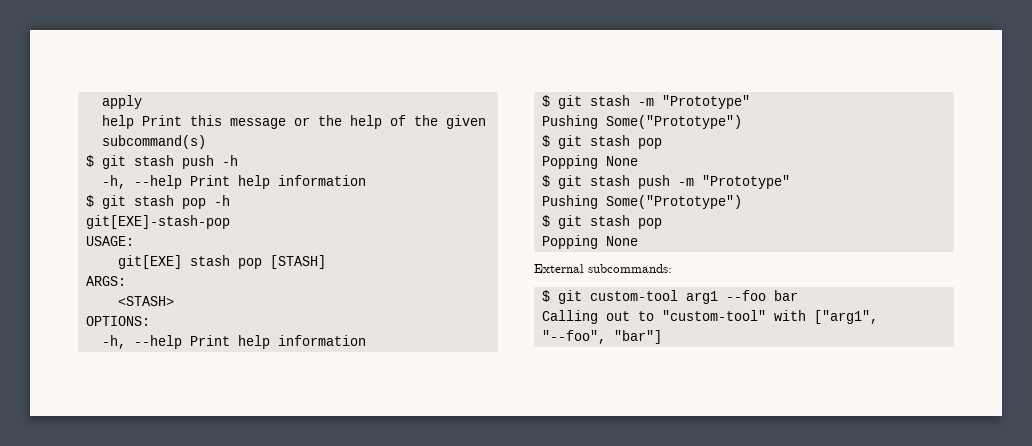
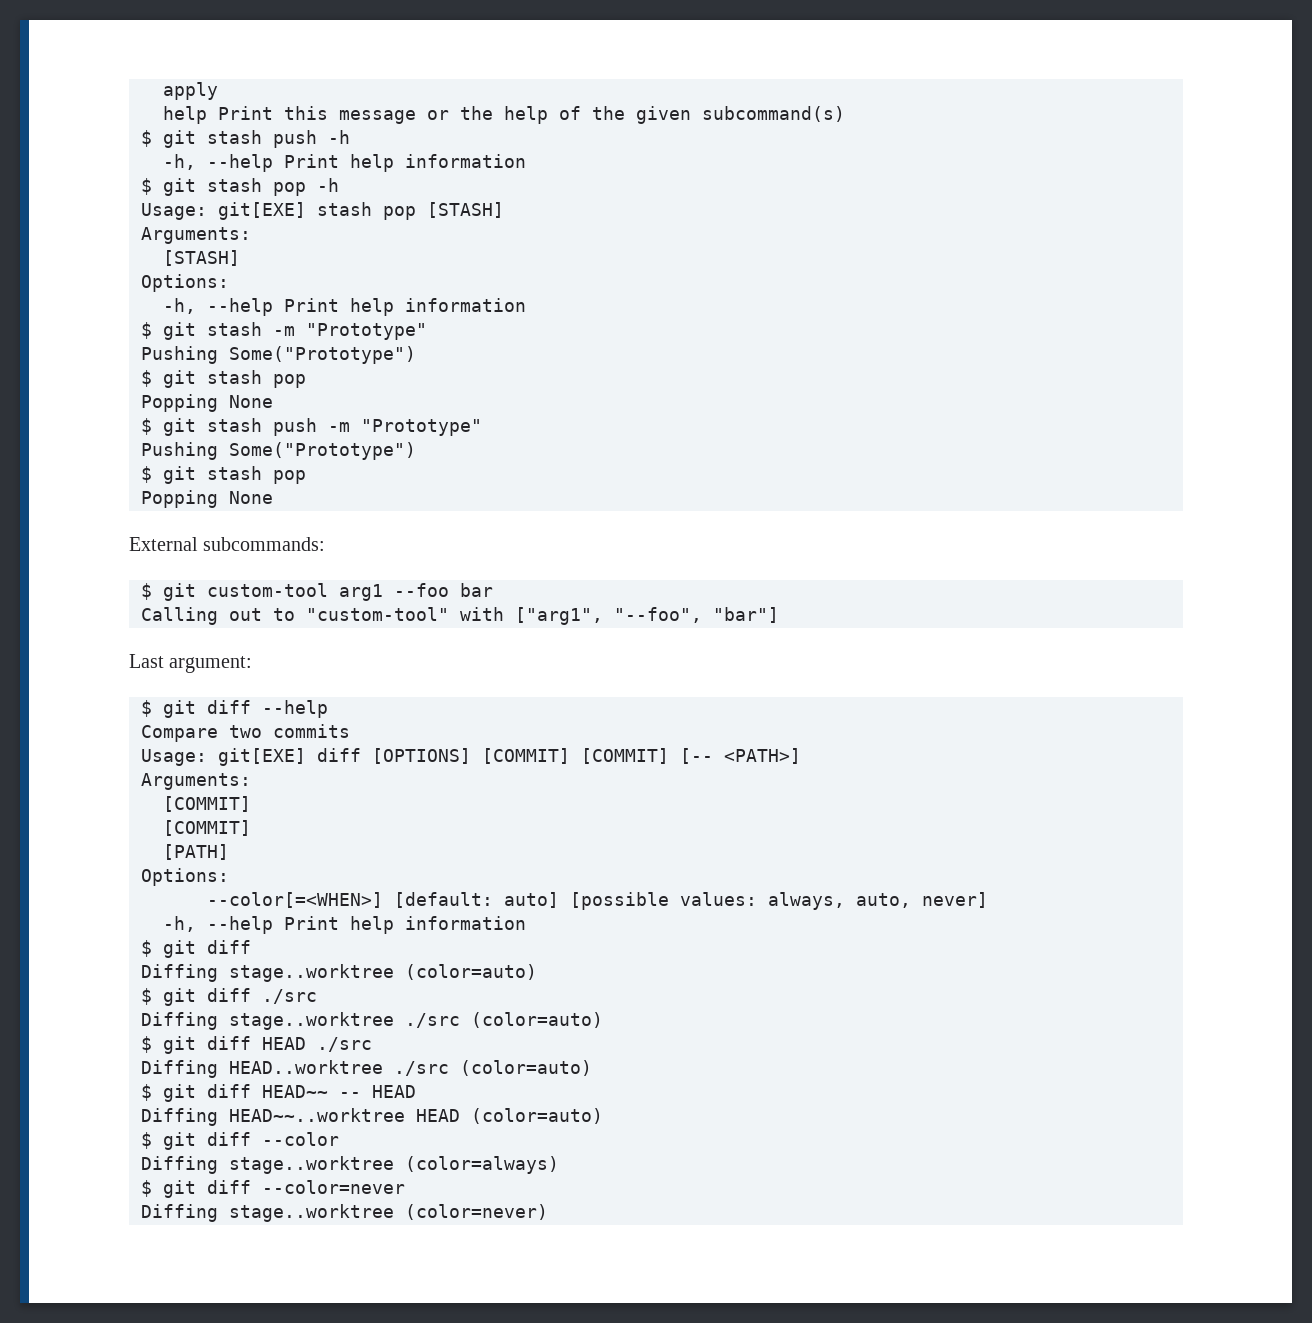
- git[EXE]-stash-pop
- USAGE:
- git[EXE] stash pop [STASH]
- ARGS:
- <STASH>
- OPTIONS:
+ Usage: git[EXE] stash pop [STASH]
+ Arguments:
+ [STASH]
+ Options:
+ Last argument:
+ $ git diff --help
+ Compare two commits
+ Usage: git[EXE] diff [OPTIONS] [COMMIT] [COMMIT] [-- <PATH>]
+ Arguments:
+ [COMMIT]
+ [COMMIT]
+ [PATH]
+ Options:
+ --color[=<WHEN>] [default: auto] [possible values: always, auto, never]
+ -h, --help Print help information
+ $ git diff
+ Diffing stage..worktree (color=auto)
+ $ git diff ./src
+ Diffing stage..worktree ./src (color=auto)
+ $ git diff HEAD ./src
+ Diffing HEAD..worktree ./src (color=auto)
+ $ git diff HEAD~~ -- HEAD
+ Diffing HEAD~~..worktree HEAD (color=auto)
+ $ git diff --color
+ Diffing stage..worktree (color=always)
+ $ git diff --color=never
+ Diffing stage..worktree (color=never)

